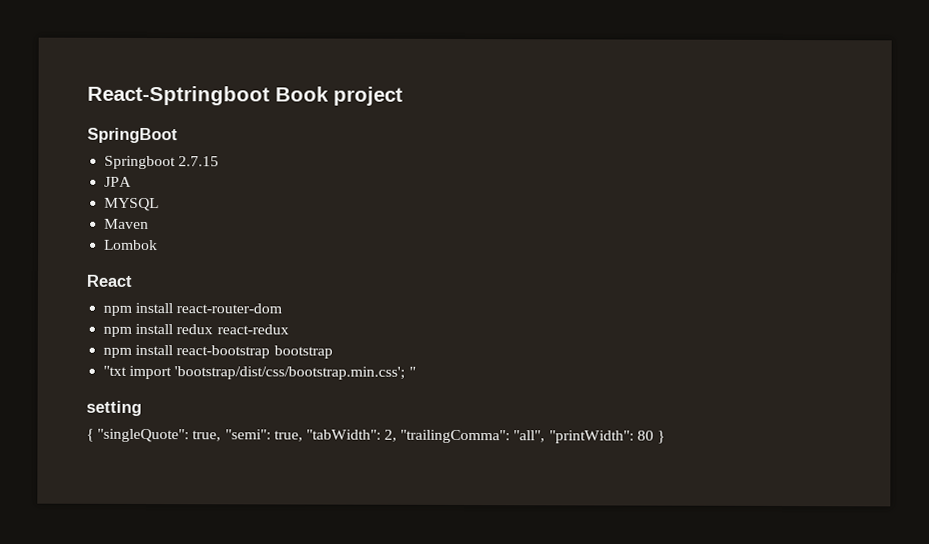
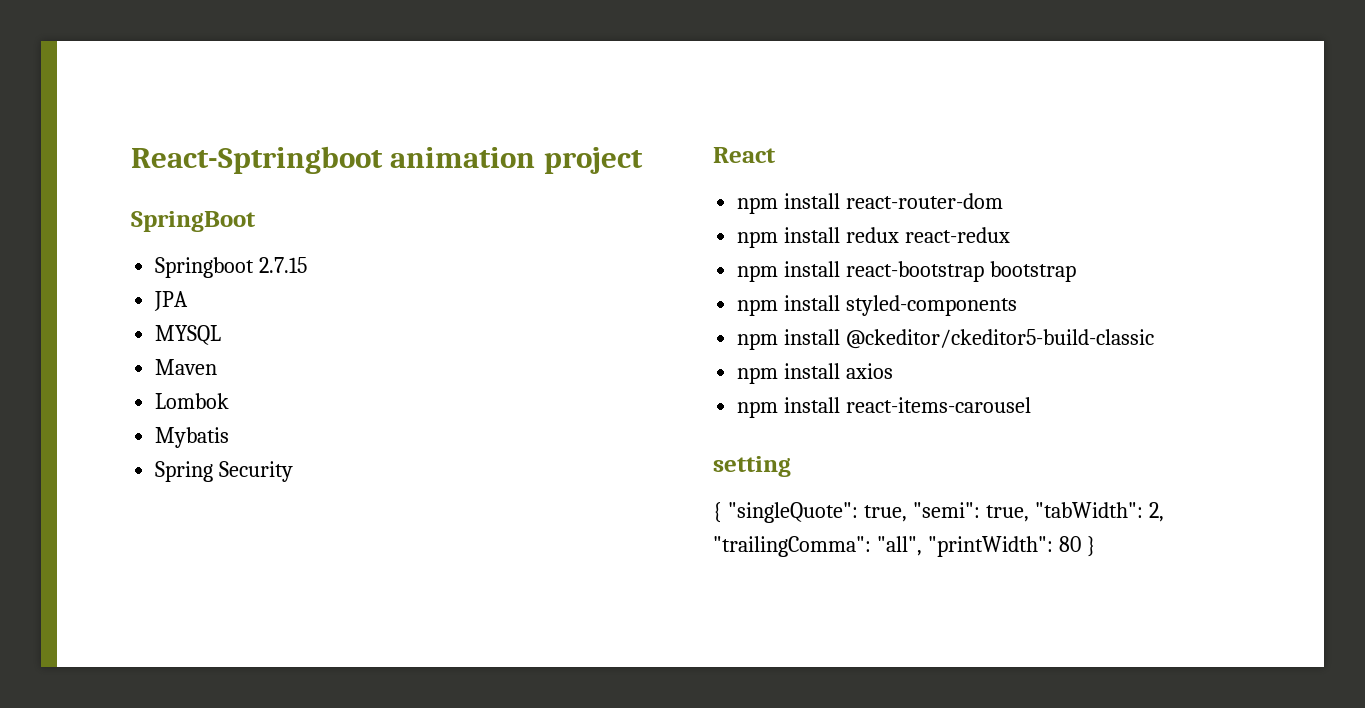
- React-Sptringboot Book project
+ React-Sptringboot animation project
+ Mybatis
+ Spring Security
- "txt import 'bootstrap/dist/css/bootstrap.min.css'; "
+ npm install styled-components
+ npm install @ckeditor/ckeditor5-build-classic
+ npm install axios
+ npm install react-items-carousel

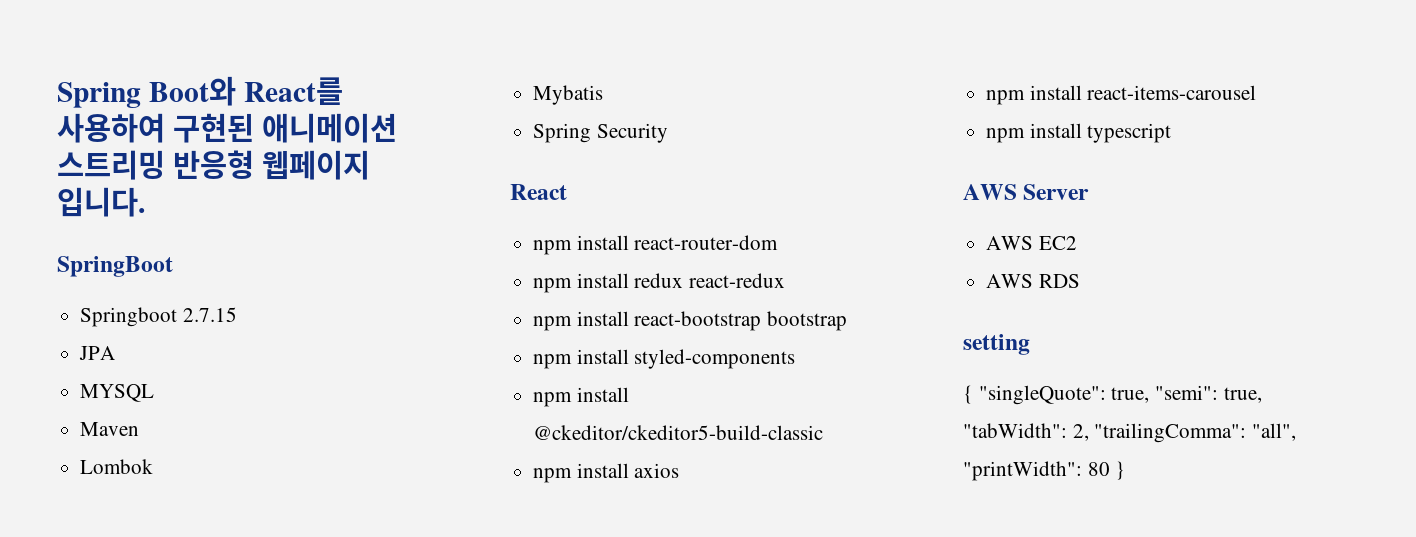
- React-Sptringboot animation project
+ Spring Boot와 React를 사용하여 구현된 애니메이션 스트리밍 반응형 웹페이지 입니다.
+ npm install typescript
+ AWS Server
+ AWS EC2
+ AWS RDS

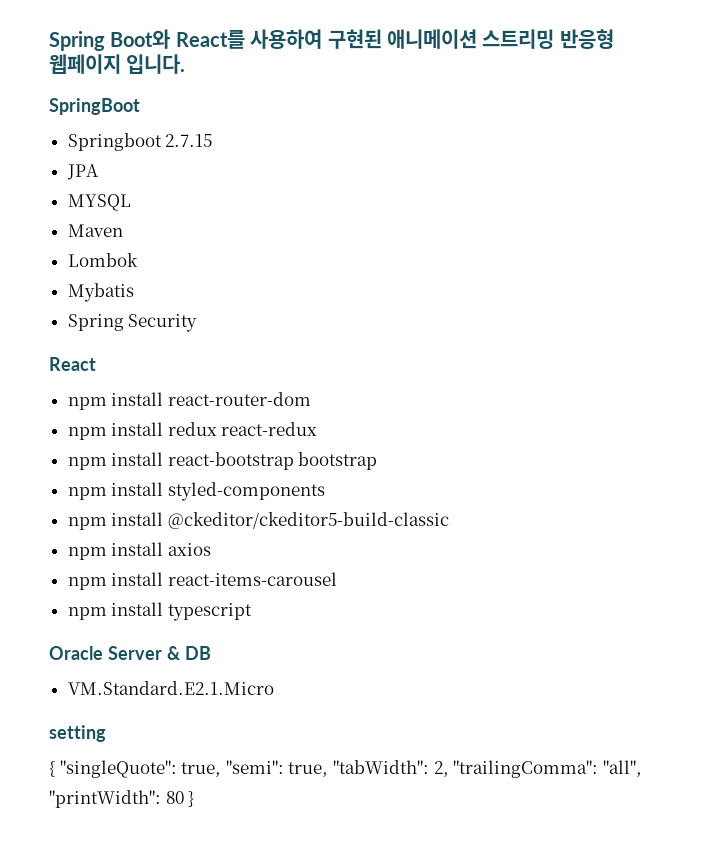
- AWS Server
- AWS EC2
- AWS RDS
+ Oracle Server & DB
+ VM.Standard.E2.1.Micro

